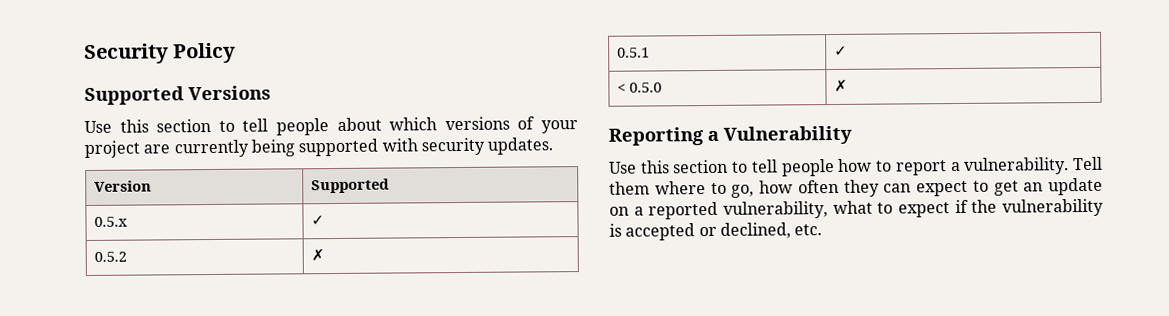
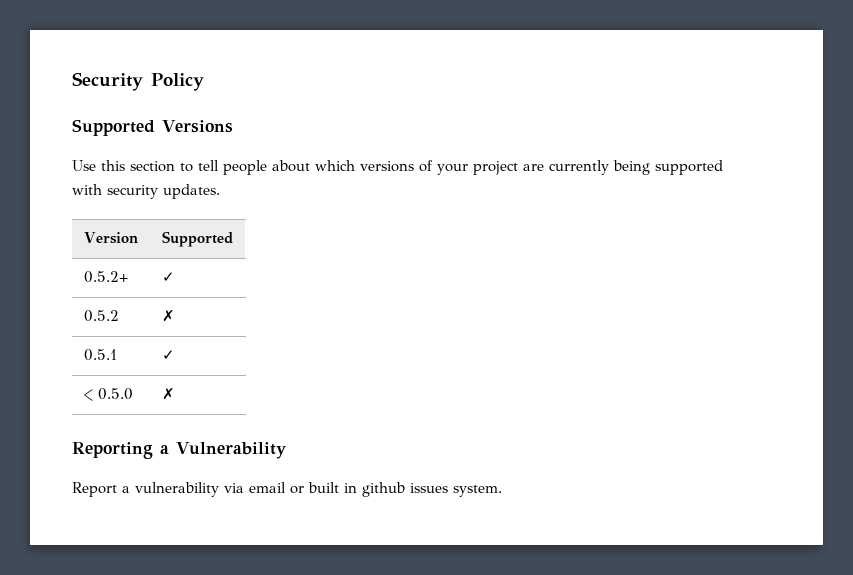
- 0.5.x | ✓
+ 0.5.2+ | ✓
- Use this section to tell people how to report a vulnerability. Tell them where to go, how often they can expect to get an update on a reported vulnerability, what to expect if the vulnerability is accepted or declined, etc.
+ Report a vulnerability via email or built in github issues system.

